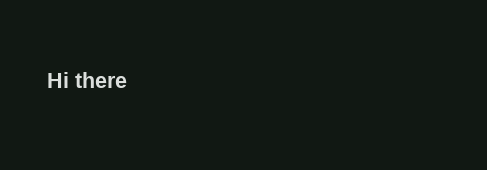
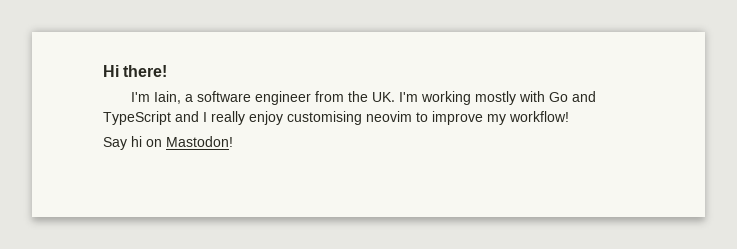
- Hi there
+ Hi there!
+ I'm Iain, a software engineer from the UK. I'm working mostly with Go and TypeScript and I really enjoy customising neovim to improve my workflow!
+ Say hi on Mastodon!

